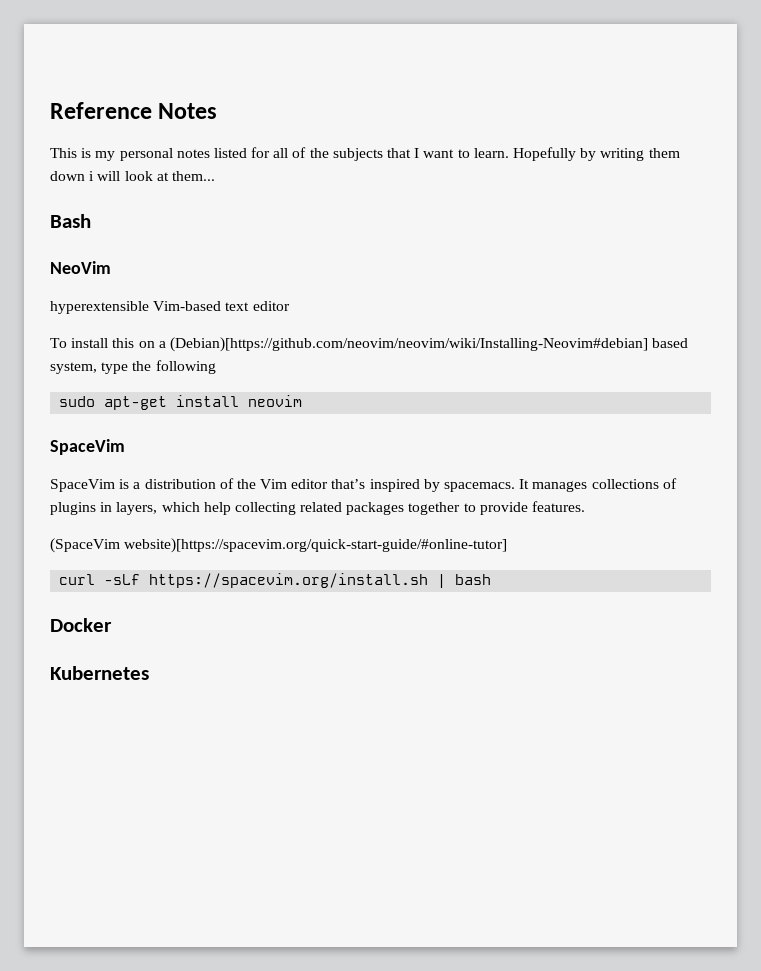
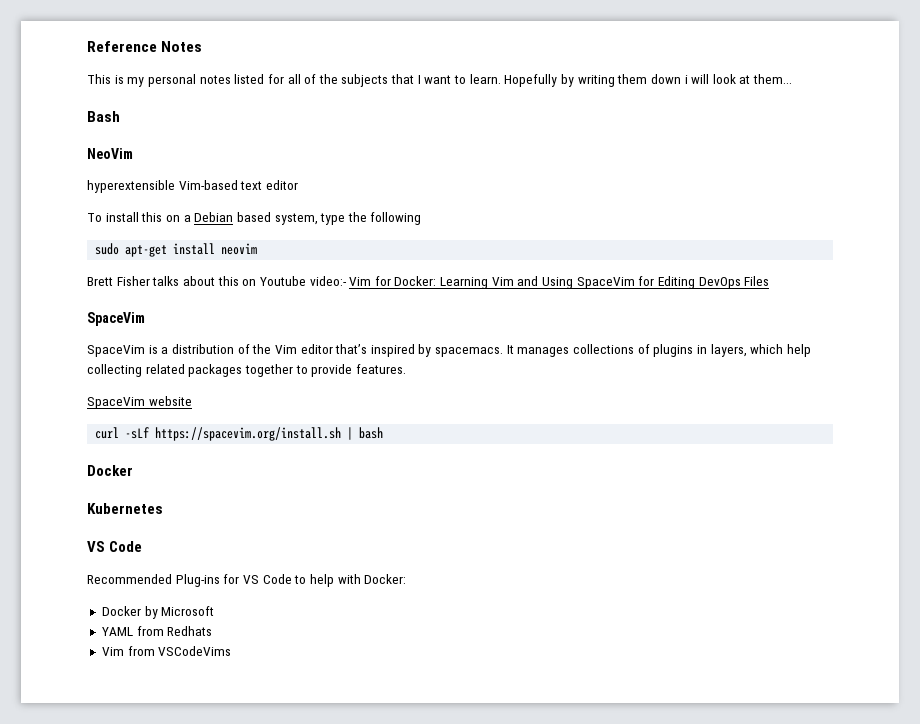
- To install this on a (Debian)[https://github.com/neovim/neovim/wiki/Installing-Neovim#debian] based system, type the following
+ To install this on a Debian based system, type the following
+ Brett Fisher talks about this on Youtube video:- Vim for Docker: Learning Vim and Using SpaceVim for Editing DevOps Files
- (SpaceVim website)[https://spacevim.org/quick-start-guide/#online-tutor]
+ SpaceVim website
  Kubernetes
+ VS Code
+ Recommended Plug-ins for VS Code to help with Docker:
+ Docker by Microsoft
+ YAML from Redhats
+ Vim from VSCodeVims

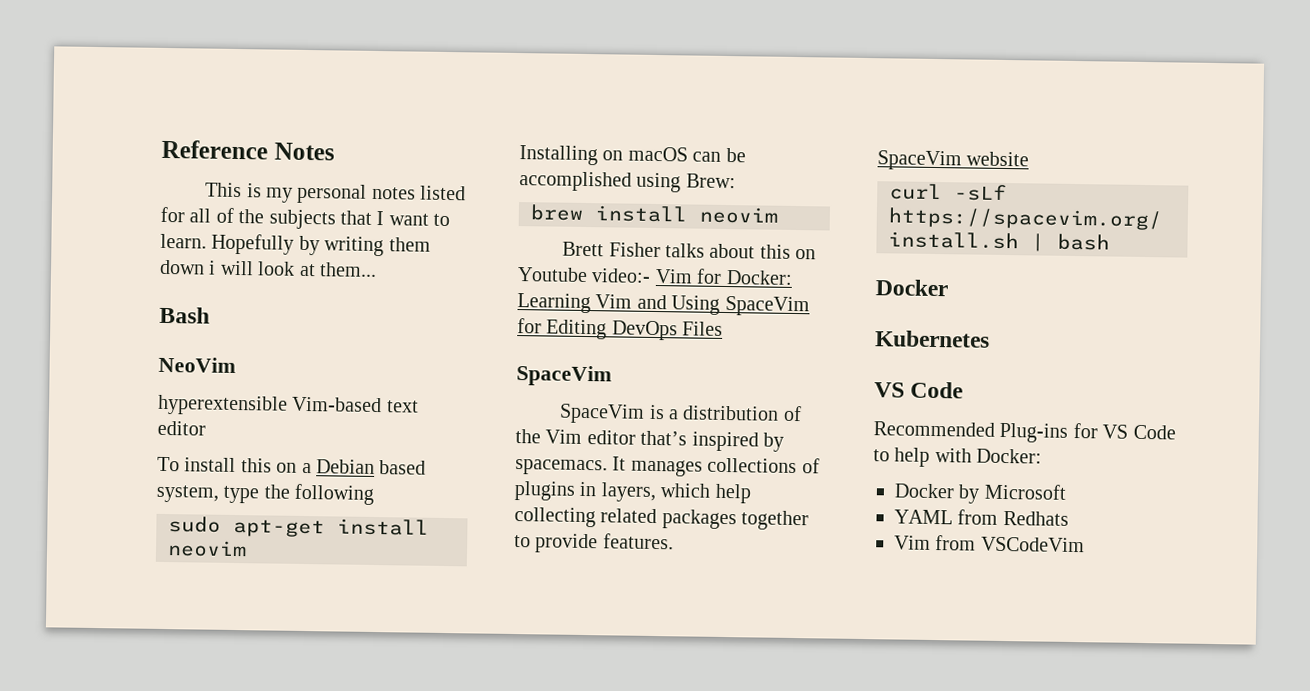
+ Installing on macOS can be accomplished using Brew:
+ brew install neovim
- Vim from VSCodeVims
+ Vim from VSCodeVim

